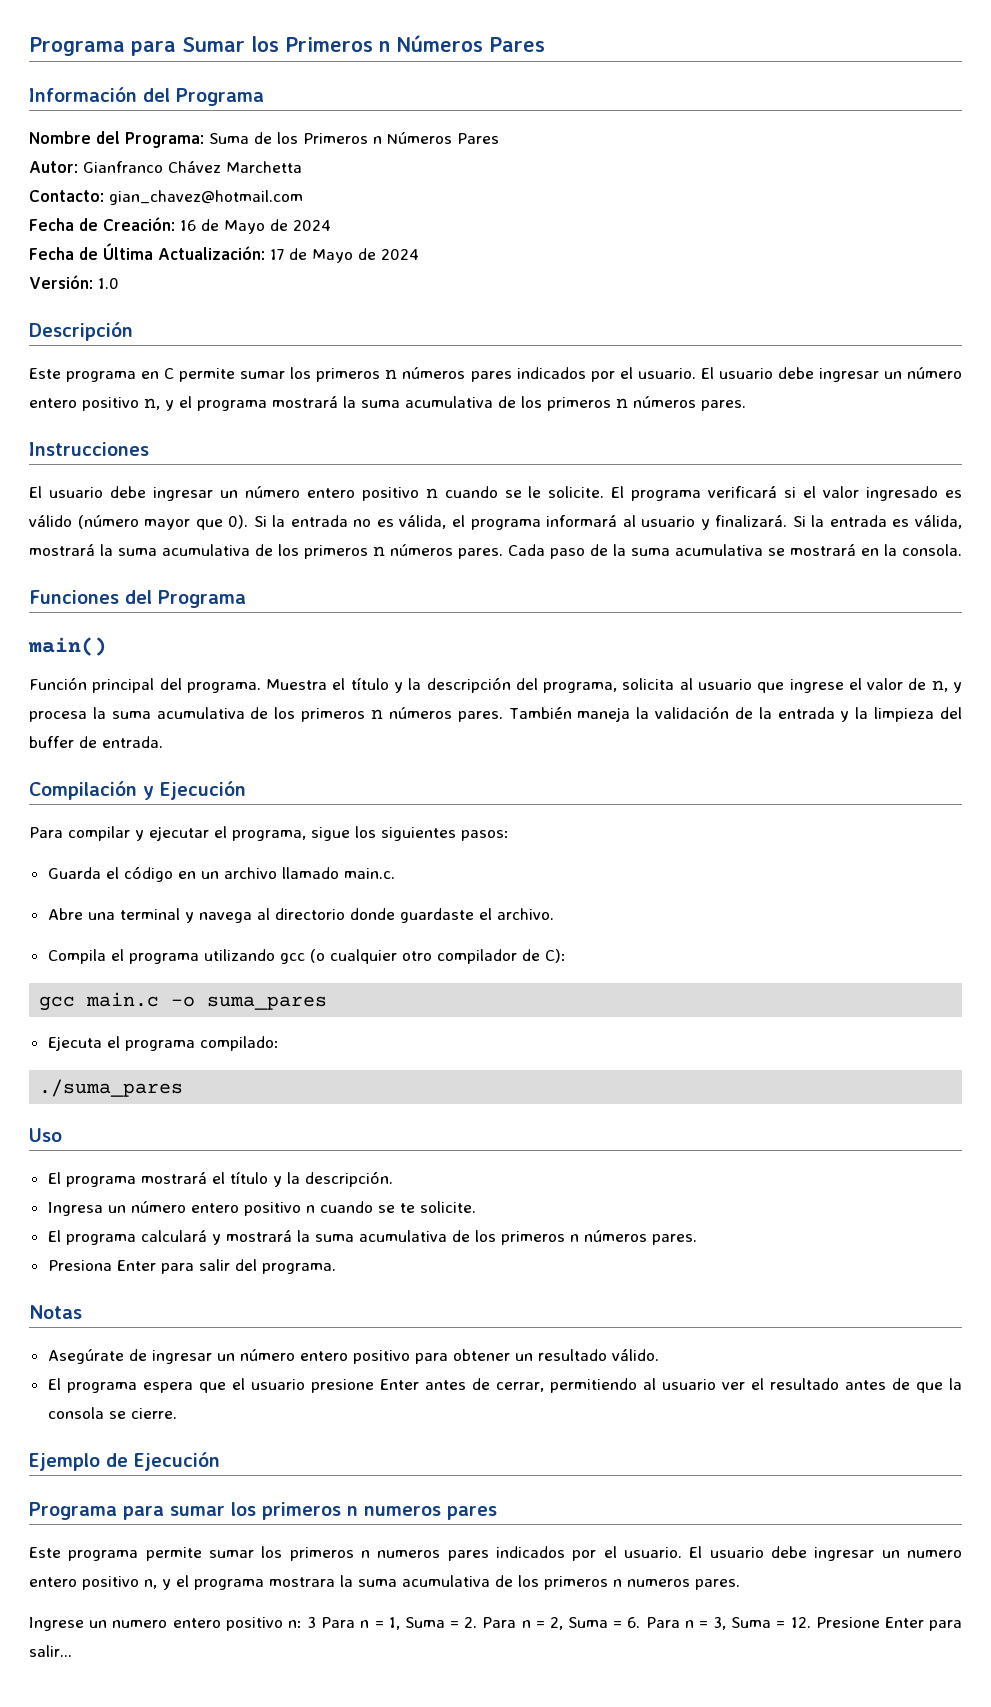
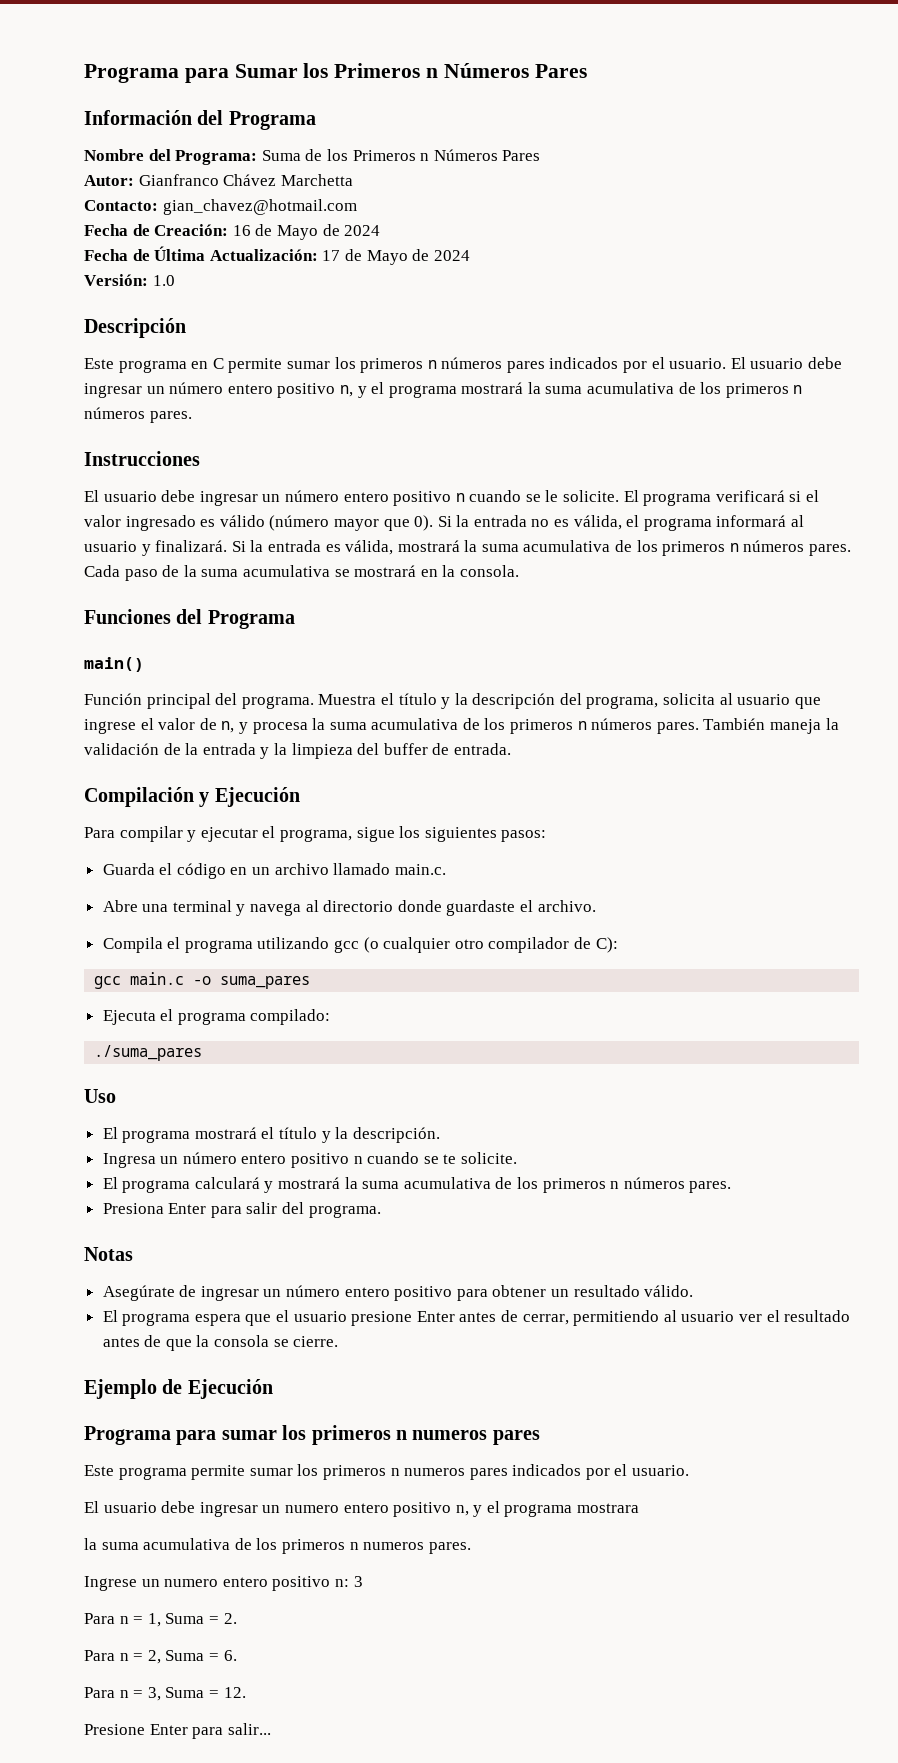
- Este programa permite sumar los primeros n numeros pares indicados por el usuario. El usuario debe ingresar un numero entero positivo n, y el programa mostrara la suma acumulativa de los primeros n numeros pares.
+ Este programa permite sumar los primeros n numeros pares indicados por el usuario.
+ El usuario debe ingresar un numero entero positivo n, y el programa mostrara
+ la suma acumulativa de los primeros n numeros pares.
- Ingrese un numero entero positivo n: 3 Para n = 1, Suma = 2. Para n = 2, Suma = 6. Para n = 3, Suma = 12. Presione Enter para salir...
+ Ingrese un numero entero positivo n: 3
+ Para n = 1, Suma = 2.
+ Para n = 2, Suma = 6.
+ Para n = 3, Suma = 12.
+ Presione Enter para salir...

